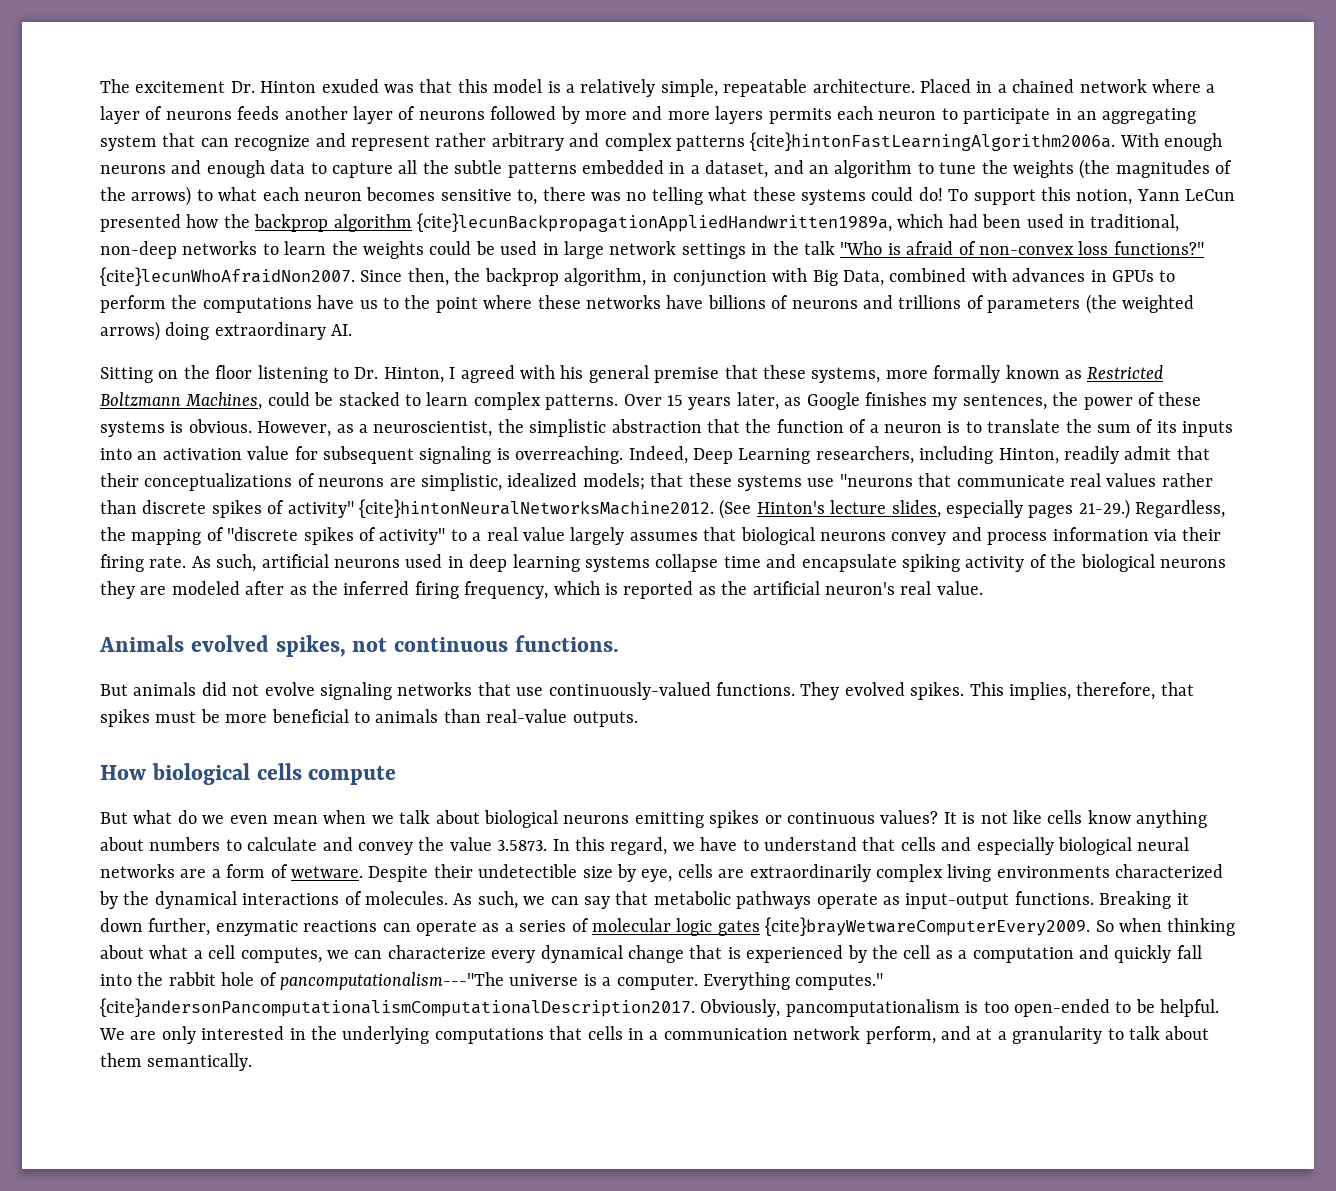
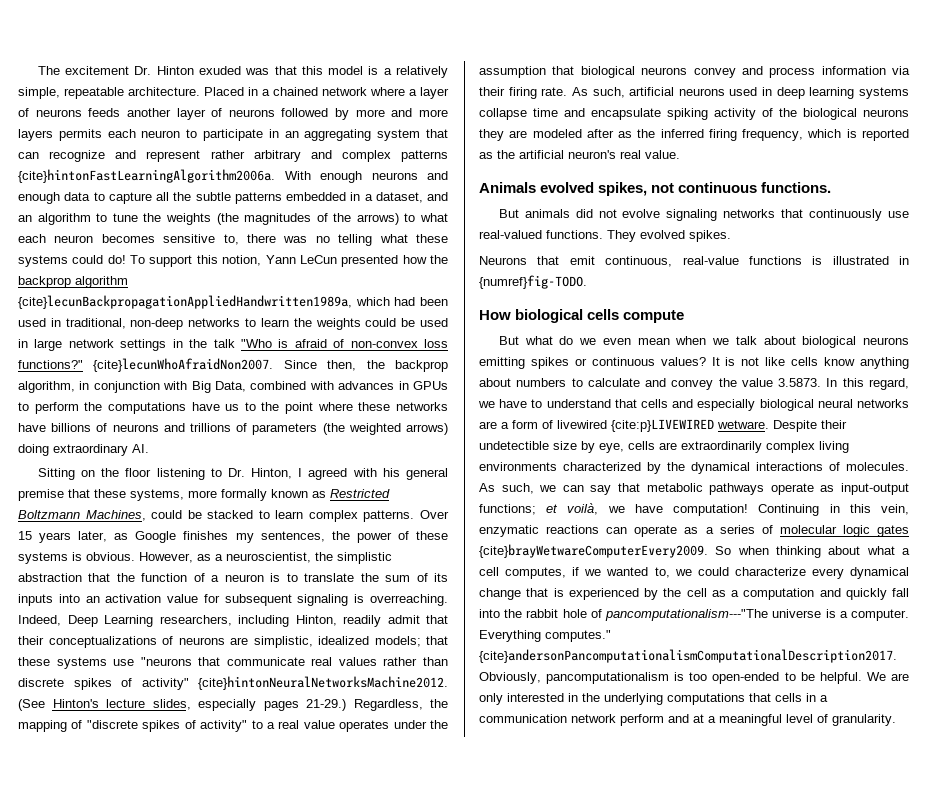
- Regardless, the mapping of "discrete spikes of activity" to a real value largely assumes that biological neurons convey and process information via their firing rate.
+ Regardless, the mapping of "discrete spikes of activity" to a real value operates under the assumption that biological neurons convey and process information via their firing rate.
- But animals did not evolve signaling networks that use continuously-valued functions.
+ But animals did not evolve signaling networks that continuously use real-valued functions.
- They evolved spikes. This implies, therefore, that spikes must be more beneficial to animals than real-value outputs.
+ They evolved spikes.
+ Neurons that emit continuous, real-value functions is illustrated in {numref}fig-TODO.
- It is not like cells know anything about numbers to calculate and convey the value 3.5873. In this regard, we have to understand that cells and especially biological neural networks are a form of wetware.
+ It is not like cells know anything about numbers to calculate and convey the value 3.5873. In this regard, we have to understand that cells and especially biological neural networks are a form of livewired {cite:p}LIVEWIRED wetware.
- As such, we can say that metabolic pathways operate as input-output functions. Breaking it down further, enzymatic reactions can operate as a series of molecular logic gates {cite}brayWetwareComputerEvery2009.
+ As such, we can say that metabolic pathways operate as input-output functions; et voilà, we have computation! Continuing in this vein, enzymatic reactions can operate as a series of molecular logic gates {cite}brayWetwareComputerEvery2009.
- So when thinking about what a cell computes, we can characterize every dynamical change that is experienced by the cell as a computation and quickly fall into the rabbit hole of pancomputationalism---"The universe is a computer.
+ So when thinking about what a cell computes, if we wanted to, we could characterize every dynamical change that is experienced by the cell as a computation and quickly fall into the rabbit hole of pancomputationalism---"The universe is a computer.
- We are only interested in the underlying computations that cells in a communication network perform, and at a granularity to talk about them semantically.
+ We are only interested in the underlying computations that cells in a communication network perform and at a meaningful level of granularity.

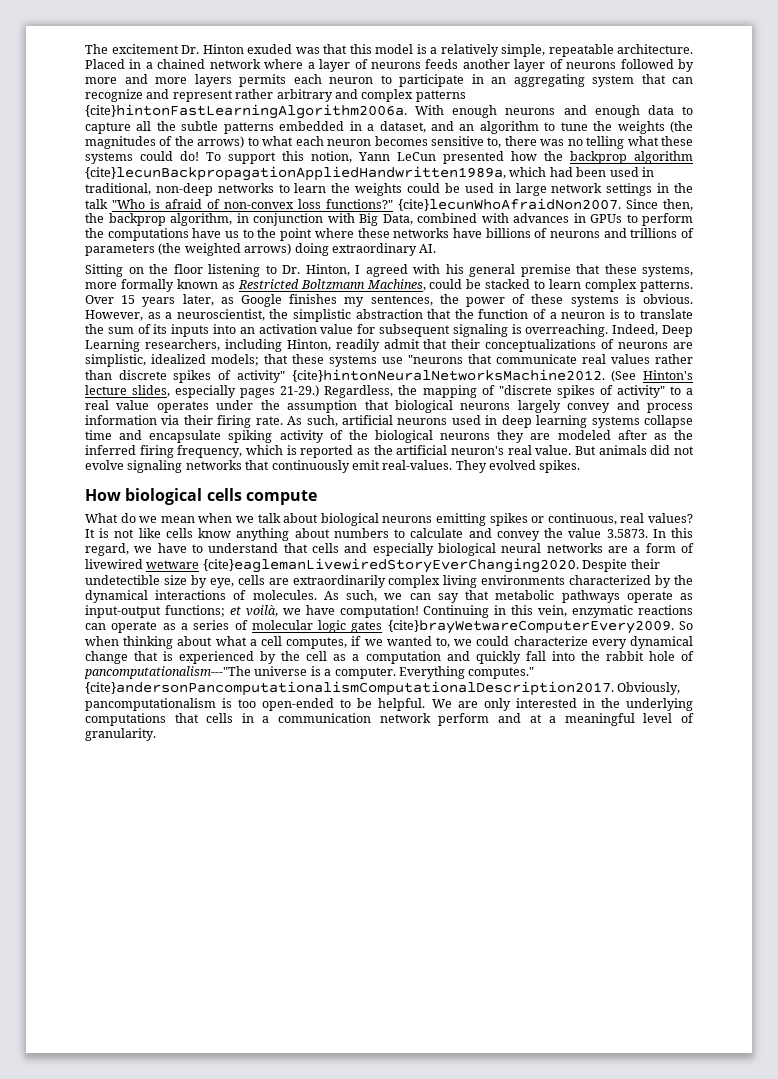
- Regardless, the mapping of "discrete spikes of activity" to a real value operates under the assumption that biological neurons convey and process information via their firing rate.
+ Regardless, the mapping of "discrete spikes of activity" to a real value operates under the assumption that biological neurons largely convey and process information via their firing rate.
- As such, artificial neurons used in deep learning systems collapse time and encapsulate spiking activity of the biological neurons they are modeled after as the inferred firing frequency, which is reported as the artificial neuron's real value.
- Animals evolved spikes, not continuous functions.
- But animals did not evolve signaling networks that continuously use real-valued functions.
+ As such, artificial neurons used in deep learning systems collapse time and encapsulate spiking activity of the biological neurons they are modeled after as the inferred firing frequency, which is reported as the artificial neuron's real value. But animals did not evolve signaling networks that continuously emit real-values.
- Neurons that emit continuous, real-value functions is illustrated in {numref}fig-TODO.
- But what do we even mean when we talk about biological neurons emitting spikes or continuous values?
+ What do we mean when we talk about biological neurons emitting spikes or continuous, real values?
- It is not like cells know anything about numbers to calculate and convey the value 3.5873. In this regard, we have to understand that cells and especially biological neural networks are a form of livewired {cite:p}LIVEWIRED wetware.
+ It is not like cells know anything about numbers to calculate and convey the value 3.5873. In this regard, we have to understand that cells and especially biological neural networks are a form of livewired wetware {cite}eaglemanLivewiredStoryEverChanging2020.

